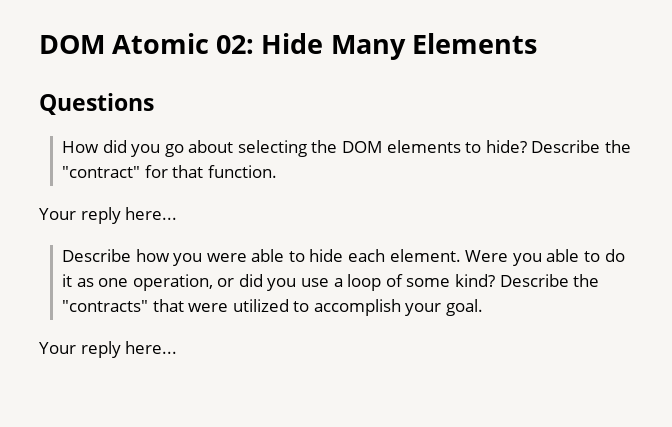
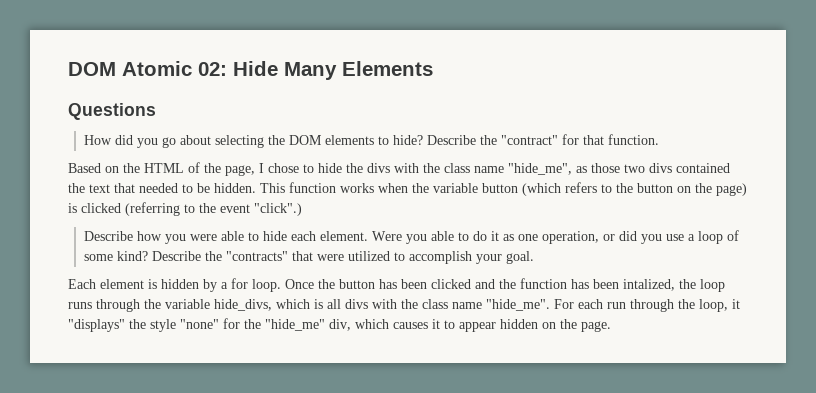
  Describe the "contract" for that function.
- Your reply here...
+ Based on the HTML of the page, I chose to hide the divs with the class name "hide_me", as those two divs contained the text that needed to be hidden. This function works when the variable button (which refers to the button on the page) is clicked (referring to the event "click".)
  Describe the "contracts" that were utilized to accomplish your goal.
- Your reply here...
+ Each element is hidden by a for loop. Once the button has been clicked and the function has been intalized, the loop runs through the variable hide_divs, which is all divs with the class name "hide_me". For each run through the loop, it "displays" the style "none" for the "hide_me" div, which causes it to appear hidden on the page.

